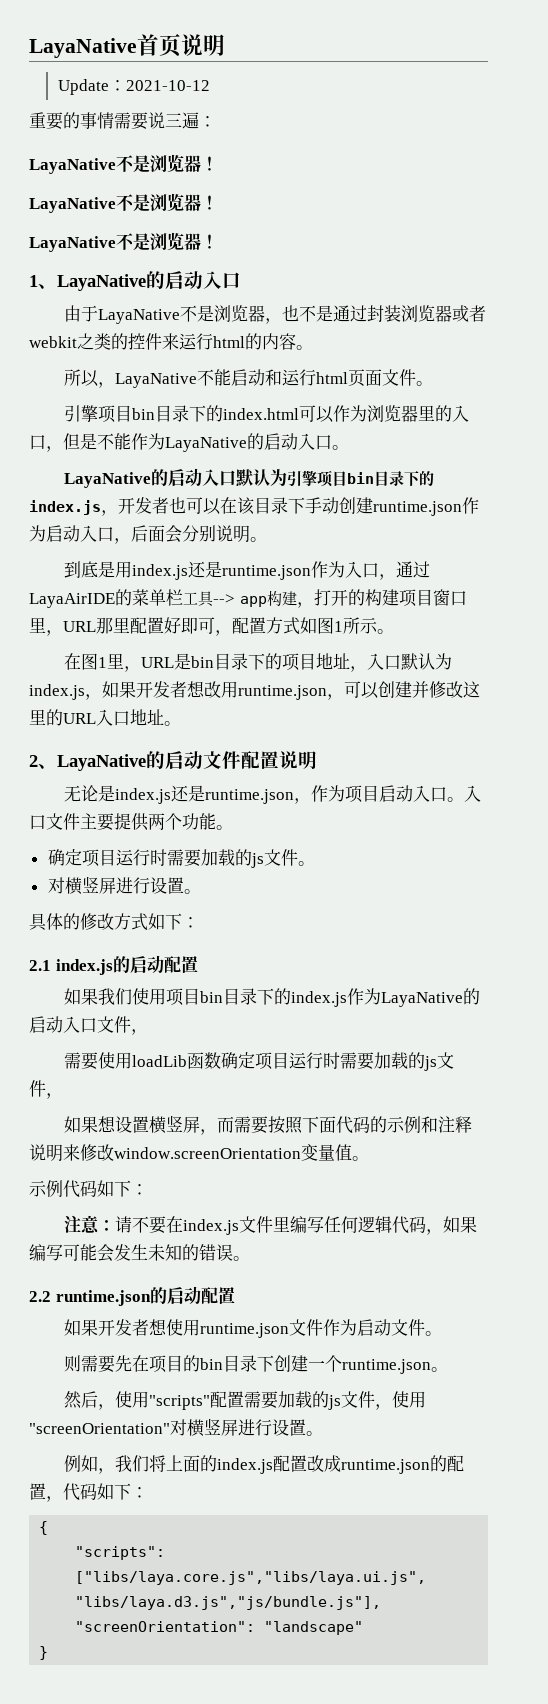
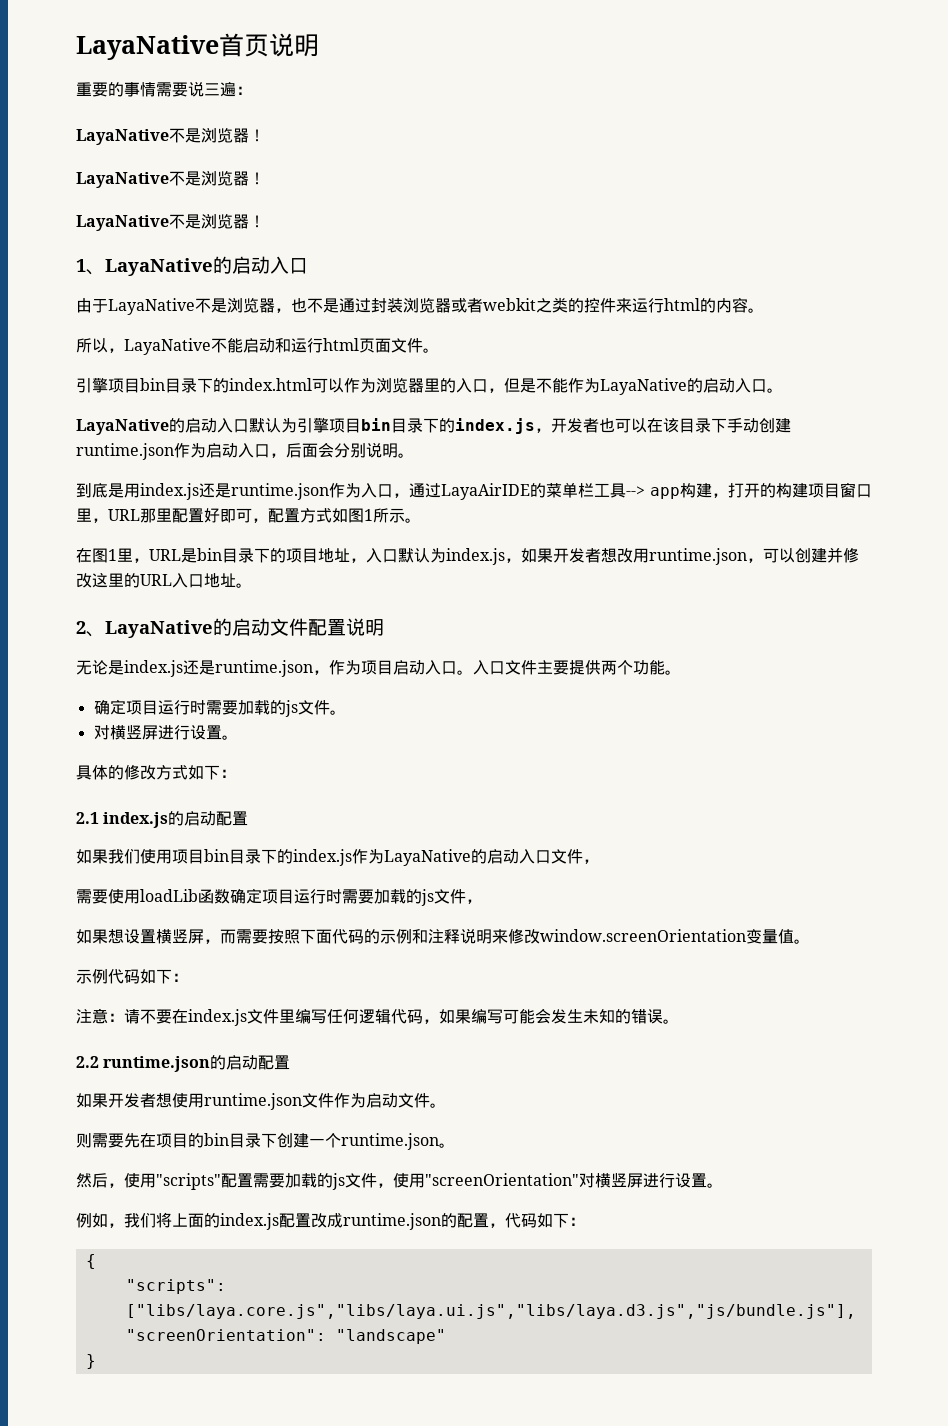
- Update：2021-10-12

